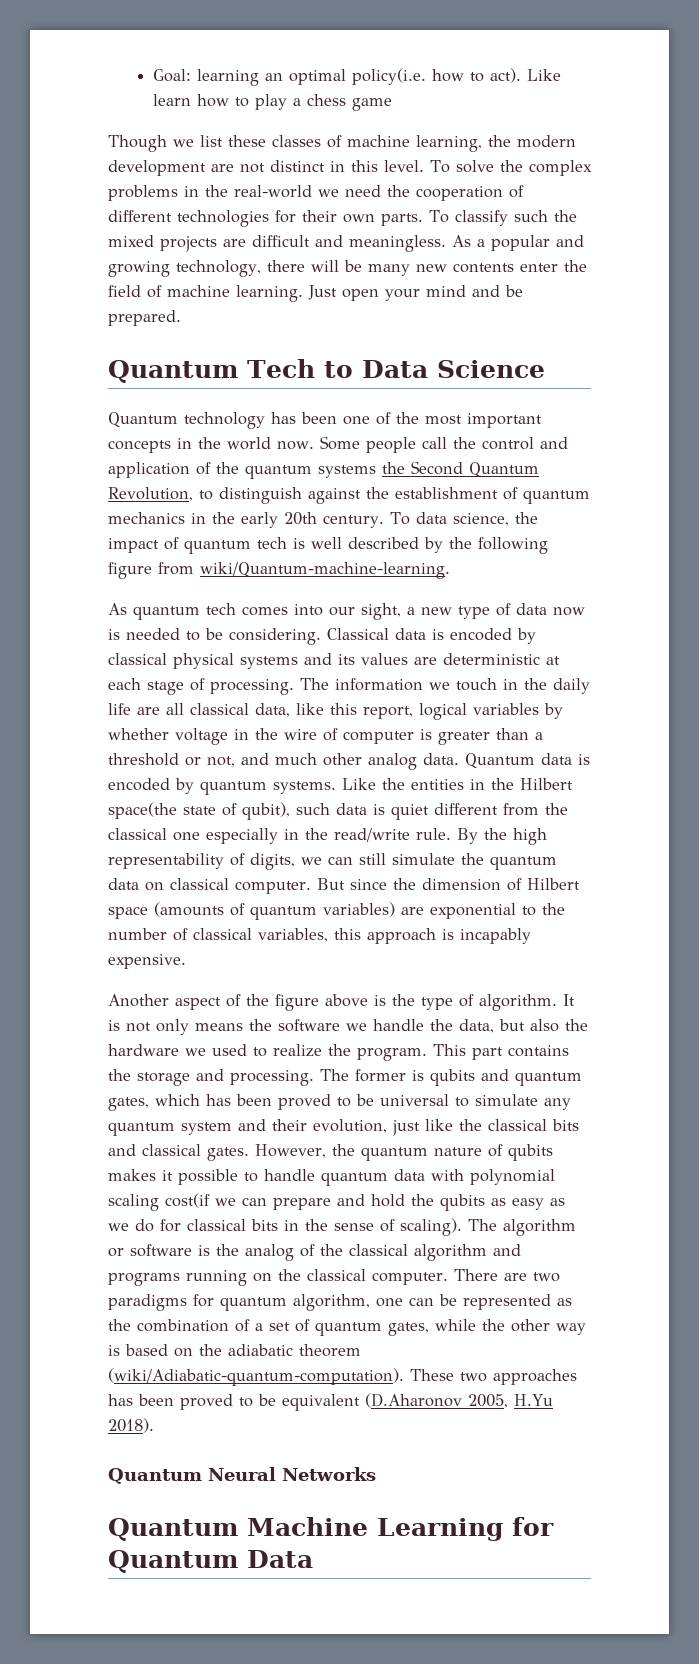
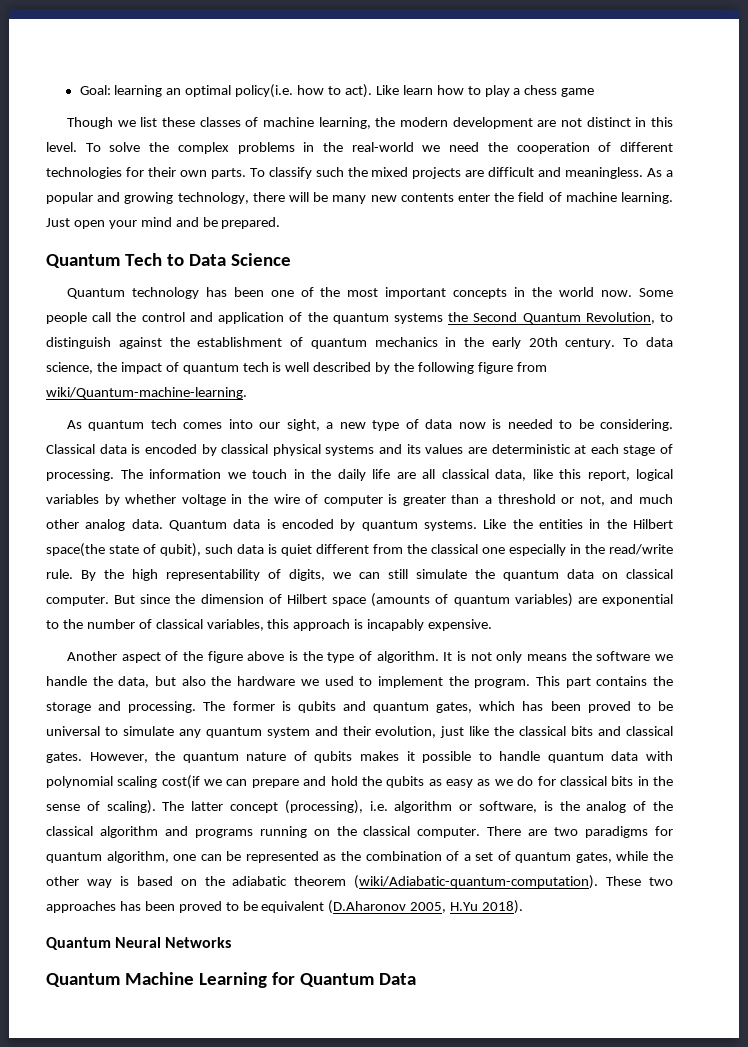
- It is not only means the software we handle the data, but also the hardware we used to realize the program.
+ It is not only means the software we handle the data, but also the hardware we used to implement the program.
- The algorithm or software is the analog of the classical algorithm and programs running on the classical computer.
+ The latter concept (processing), i.e. algorithm or software, is the analog of the classical algorithm and programs running on the classical computer.

